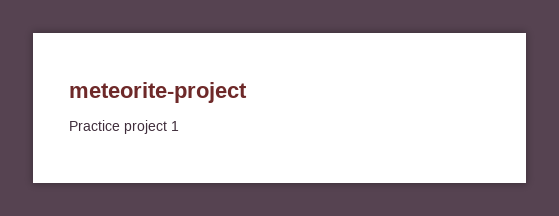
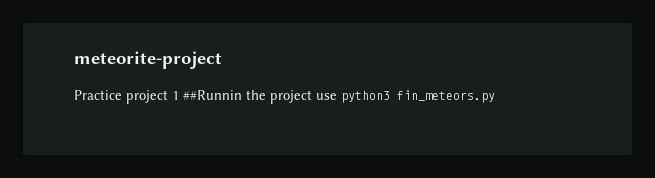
- Practice project 1
+ Practice project 1 ##Runnin the project use python3 fin_meteors.py

